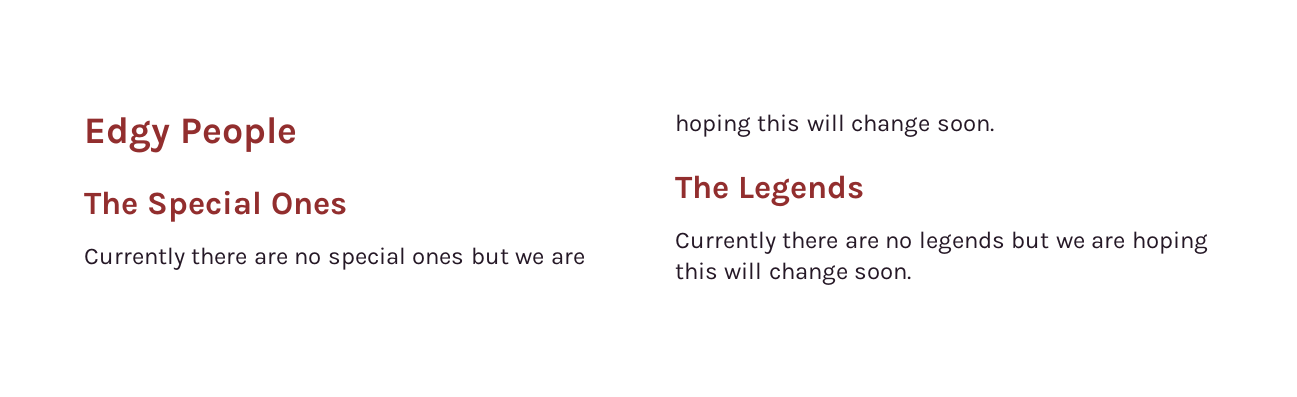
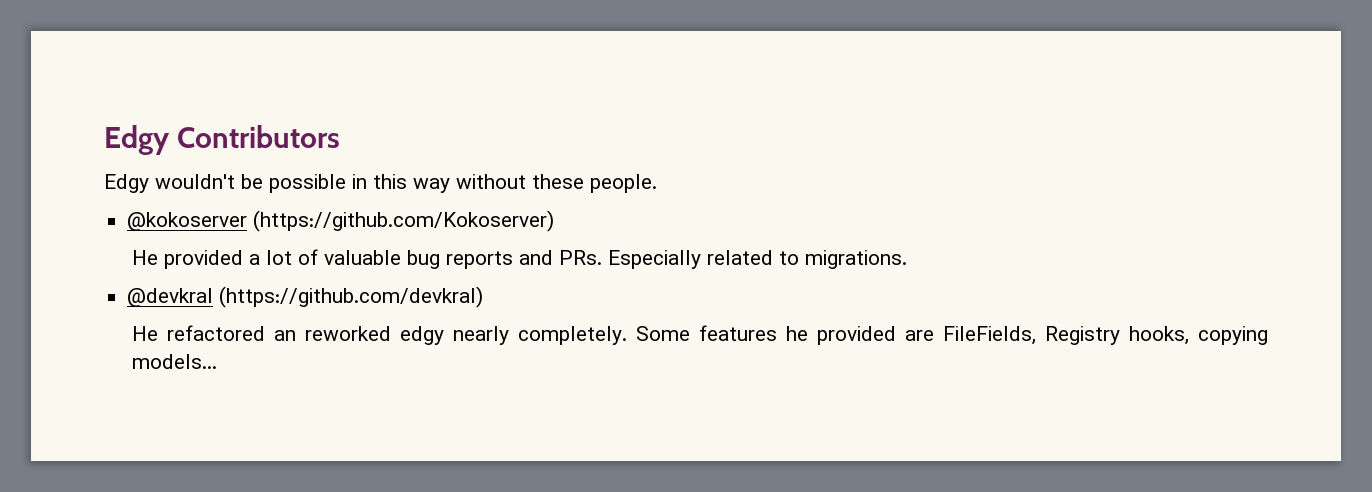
- Edgy People
- The Special Ones
- Currently there are no special ones but we are hoping this will change soon.
- The Legends
- Currently there are no legends but we are hoping this will change soon.
+ Edgy Contributors
+ Edgy wouldn't be possible in this way without these people.
+ @kokoserver (https://github.com/Kokoserver)
+ He provided a lot of valuable bug reports and PRs. Especially related to migrations.
+ @devkral (https://github.com/devkral)
+ He refactored an reworked edgy nearly completely. Some features he provided are FileFields, Registry hooks, copying models...

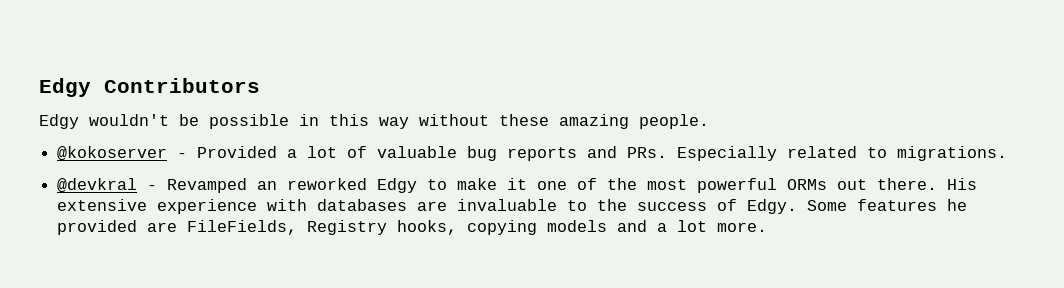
- Edgy wouldn't be possible in this way without these people.
+ Edgy wouldn't be possible in this way without these amazing people.
- @kokoserver (https://github.com/Kokoserver)
- He provided a lot of valuable bug reports and PRs. Especially related to migrations.
+ @kokoserver - Provided a lot of valuable bug reports and PRs. Especially related to migrations.
- @devkral (https://github.com/devkral)
- He refactored an reworked edgy nearly completely.
+ @devkral - Revamped an reworked Edgy to make it one of the most powerful ORMs out there. His extensive experience with databases are invaluable to the success of Edgy.
- Some features he provided are FileFields, Registry hooks, copying models...
+ Some features he provided are FileFields, Registry hooks, copying models and a lot more.

